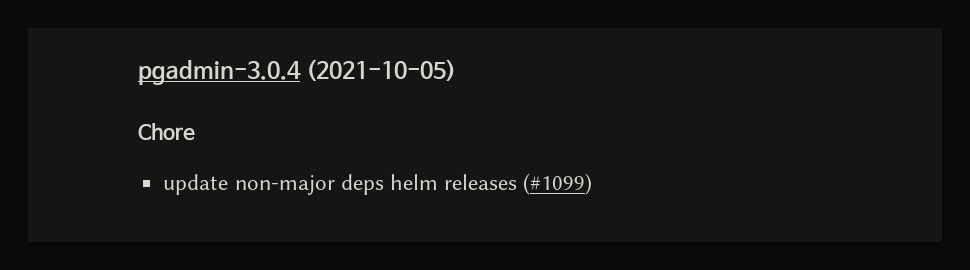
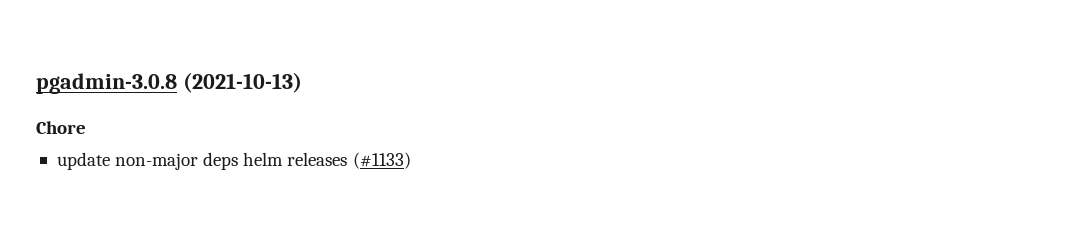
- pgadmin-3.0.4 (2021-10-05)
+ pgadmin-3.0.8 (2021-10-13)
- update non-major deps helm releases (#1099)
+ update non-major deps helm releases (#1133)

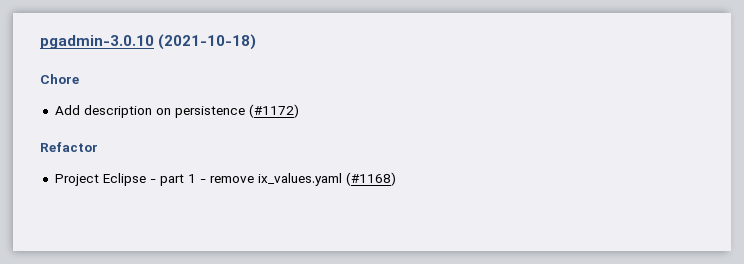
- pgadmin-3.0.8 (2021-10-13)
+ pgadmin-3.0.10 (2021-10-18)
- update non-major deps helm releases (#1133)
+ Add description on persistence (#1172)
+ Refactor
+ Project Eclipse - part 1 - remove ix_values.yaml (#1168)

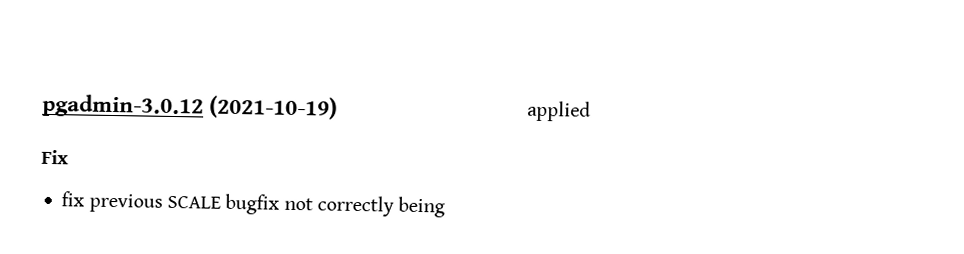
- pgadmin-3.0.10 (2021-10-18)
- Chore
- Add description on persistence (#1172)
- Refactor
- Project Eclipse - part 1 - remove ix_values.yaml (#1168)
+ pgadmin-3.0.12 (2021-10-19)
+ Fix
+ fix previous SCALE bugfix not correctly being applied

